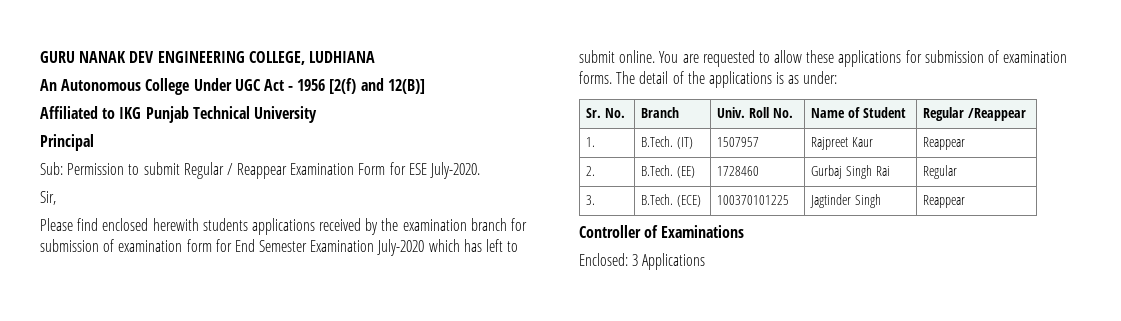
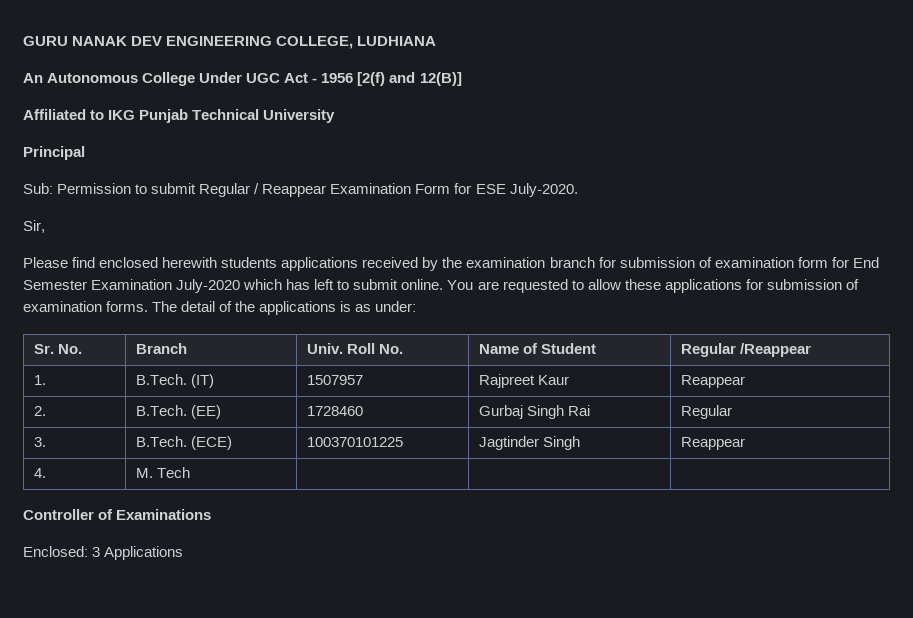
+ 4. | M. Tech | | |

